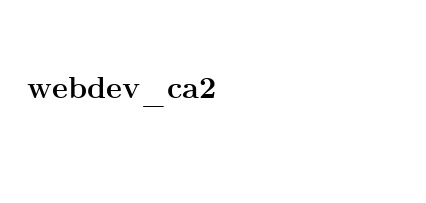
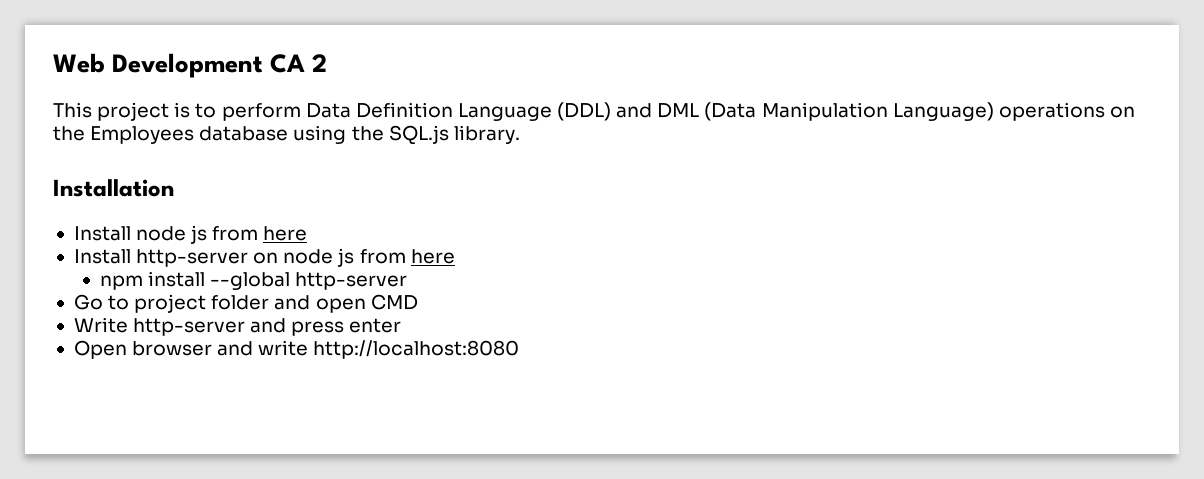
- webdev_ca2
+ Web Development CA 2
+ This project is to perform Data Definition Language (DDL) and DML (Data Manipulation Language) operations on the Employees database using the SQL.js library.
+ Installation
+ Install node js from here
+ Install http-server on node js from here
+ npm install --global http-server
+ Go to project folder and open CMD
+ Write http-server and press enter
+ Open browser and write http://localhost:8080

